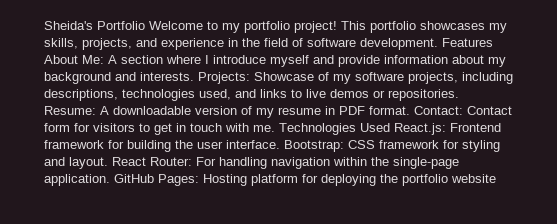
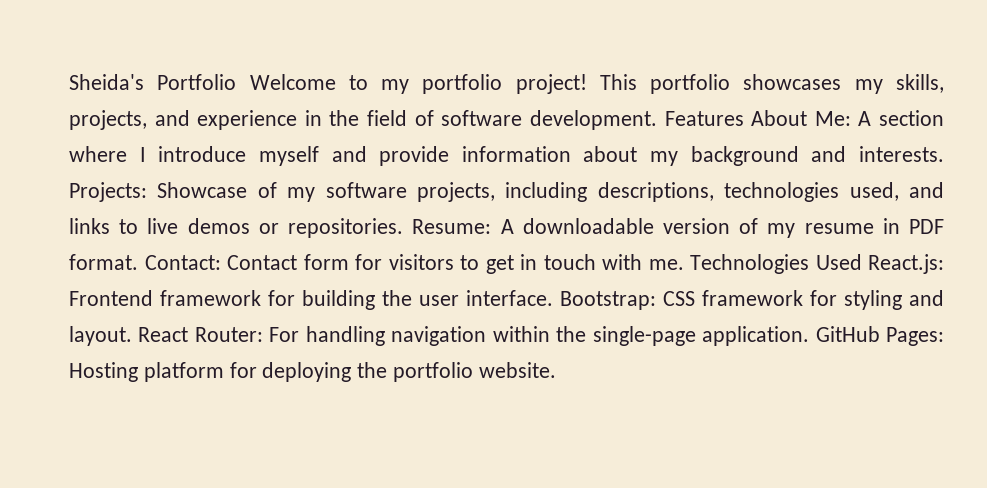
- GitHub Pages: Hosting platform for deploying the portfolio website
+ GitHub Pages: Hosting platform for deploying the portfolio website.

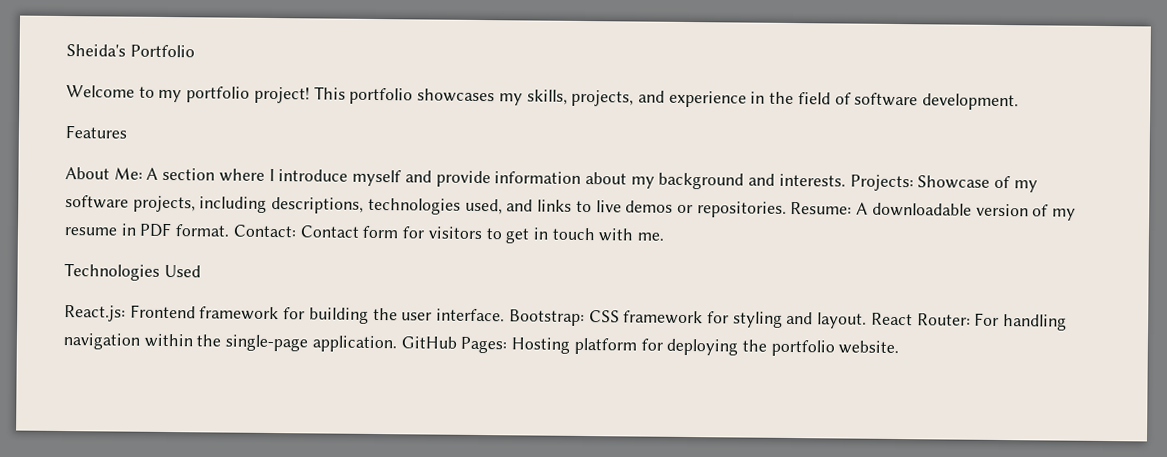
- Sheida's Portfolio Welcome to my portfolio project!
+ Sheida's Portfolio
+ Welcome to my portfolio project!
- This portfolio showcases my skills, projects, and experience in the field of software development. Features About Me: A section where I introduce myself and provide information about my background and interests.
+ This portfolio showcases my skills, projects, and experience in the field of software development.
+ Features
+ About Me: A section where I introduce myself and provide information about my background and interests.
- Contact: Contact form for visitors to get in touch with me. Technologies Used React.js: Frontend framework for building the user interface.
+ Contact: Contact form for visitors to get in touch with me.
+ Technologies Used
+ React.js: Frontend framework for building the user interface.

